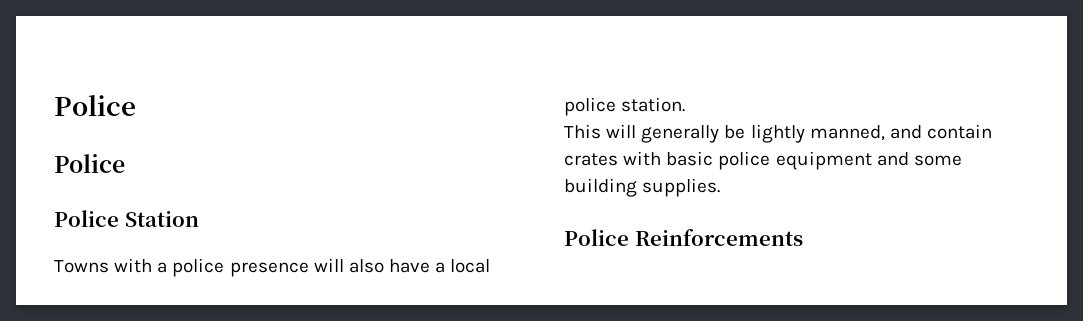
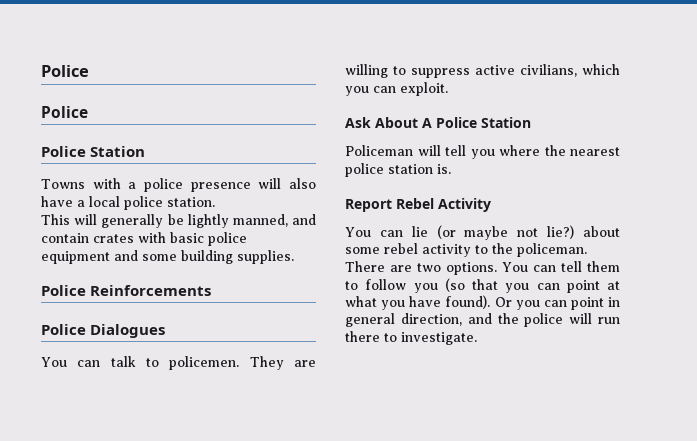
+ Police Dialogues
+ You can talk to policemen. They are willing to suppress active civilians, which you can exploit.
+ Ask About A Police Station
+ Policeman will tell you where the nearest police station is.
+ Report Rebel Activity
+ You can lie (or maybe not lie?) about some rebel activity to the policeman. There are two options. You can tell them to follow you (so that you can point at what you have found). Or you can point in general direction, and the police will run there to investigate.

